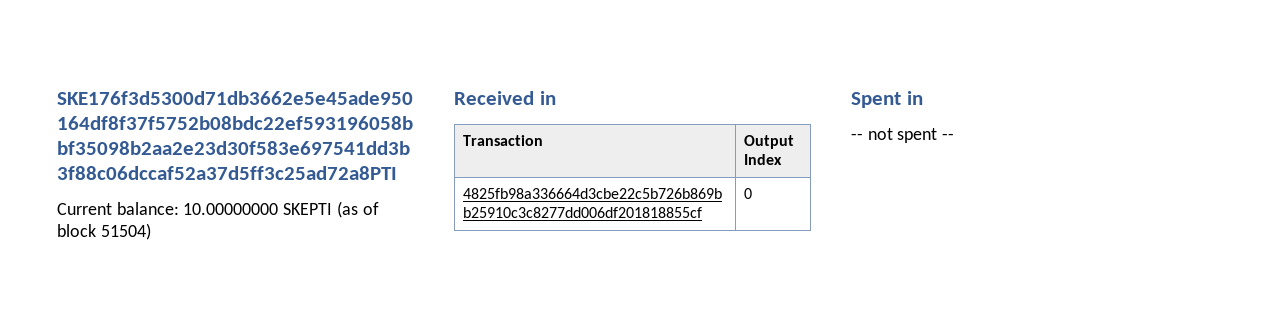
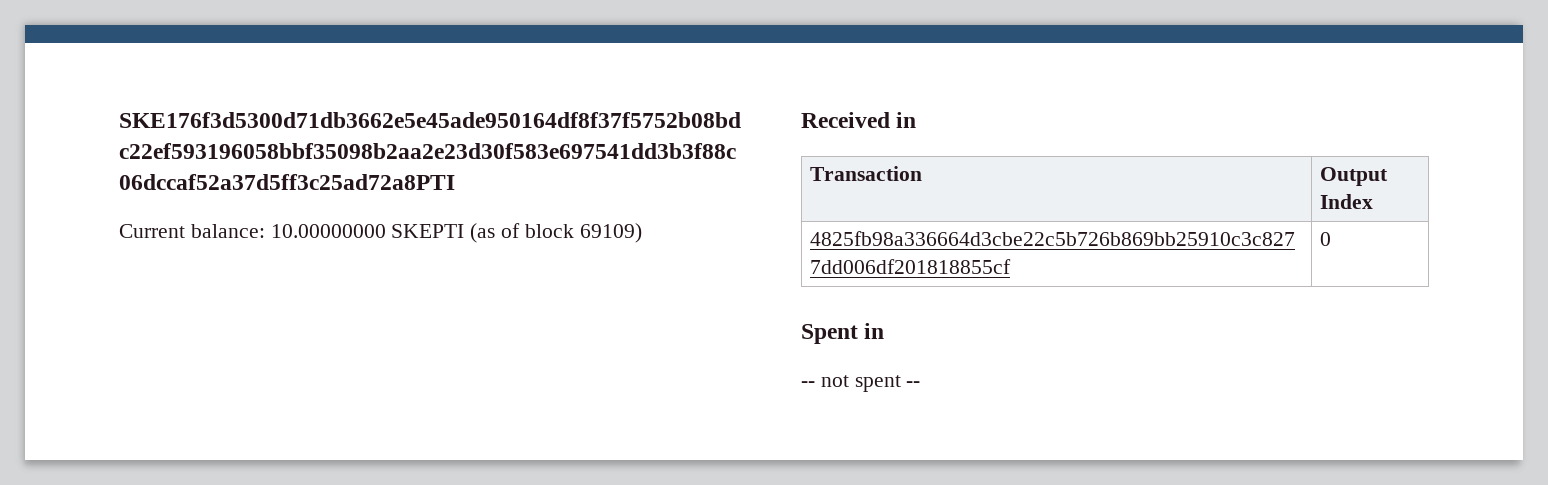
- Current balance: 10.00000000 SKEPTI (as of block 51504)
+ Current balance: 10.00000000 SKEPTI (as of block 69109)

